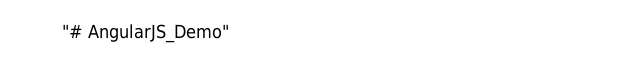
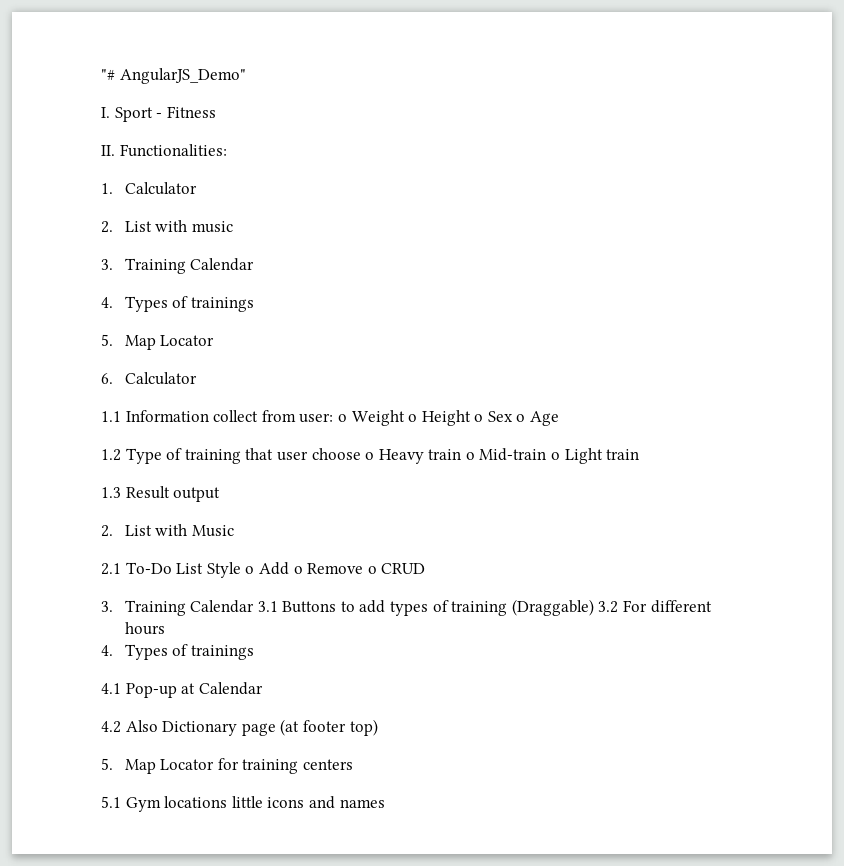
+ I. Sport - Fitness
+ II. Functionalities:
+ 1. Calculator
+ 2. List with music
+ 3. Training Calendar
+ 4. Types of trainings
+ 5. Map Locator
+ 6. Calculator
+ 1.1 Information collect from user: o Weight o Height o Sex o Age
+ 1.2 Type of training that user choose o Heavy train o Mid-train o Light train
+ 1.3 Result output
+ 2. List with Music
+ 2.1 To-Do List Style o Add o Remove o CRUD
+ 3. Training Calendar 3.1 Buttons to add types of training (Draggable) 3.2 For different hours
+ 4. Types of trainings
+ 4.1 Pop-up at Calendar
+ 4.2 Also Dictionary page (at footer top)
+ 5. Map Locator for training centers
+ 5.1 Gym locations little icons and names

